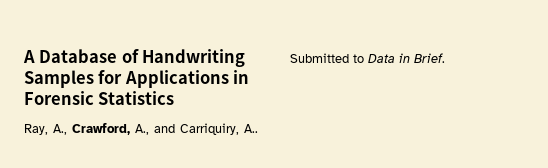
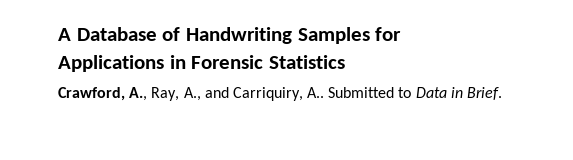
- Ray, A., Crawford, A., and Carriquiry, A..
+ Crawford, A., Ray, A., and Carriquiry, A..

